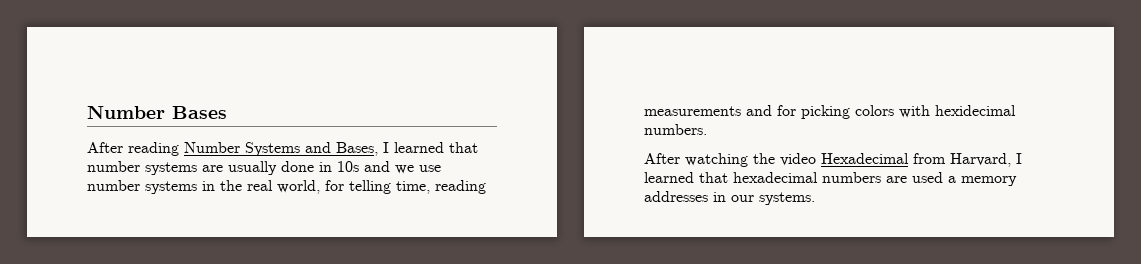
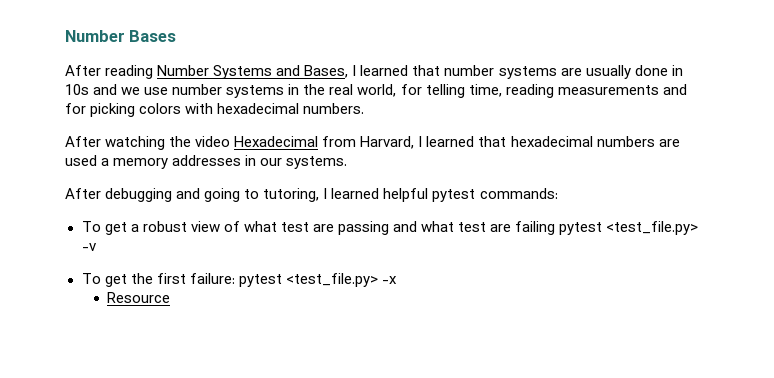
- After reading Number Systems and Bases, I learned that number systems are usually done in 10s and we use number systems in the real world, for telling time, reading measurements and for picking colors with hexidecimal numbers.
+ After reading Number Systems and Bases, I learned that number systems are usually done in 10s and we use number systems in the real world, for telling time, reading measurements and for picking colors with hexadecimal numbers.
+ After debugging and going to tutoring, I learned helpful pytest commands:
+ To get a robust view of what test are passing and what test are failing pytest <test_file.py> -v
+ To get the first failure: pytest <test_file.py> -x
+ Resource

